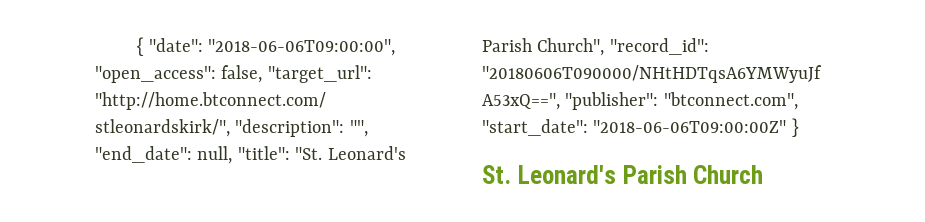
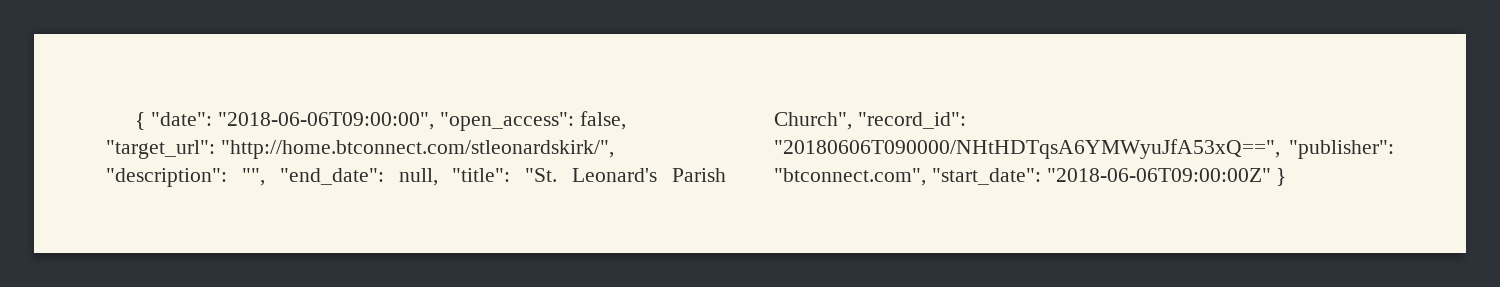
- St. Leonard's Parish Church

